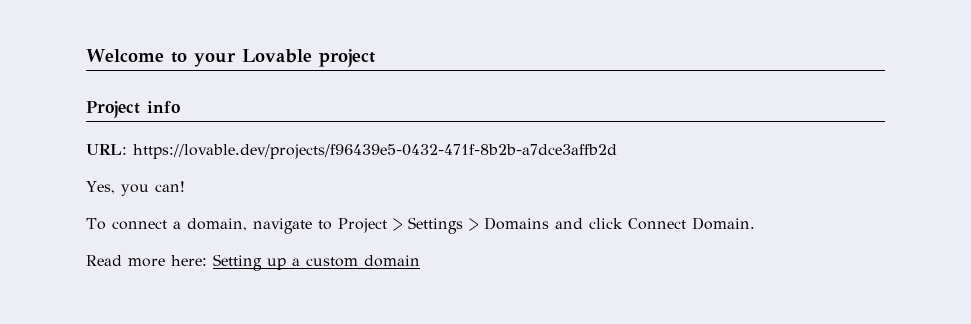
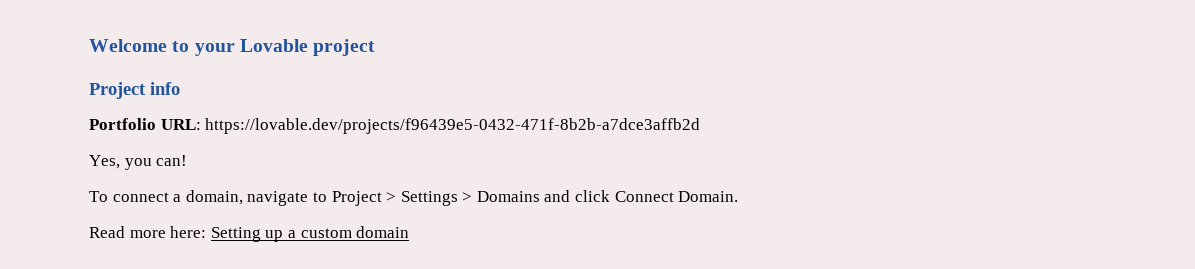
- URL: https://lovable.dev/projects/f96439e5-0432-471f-8b2b-a7dce3affb2d
+ Portfolio URL: https://lovable.dev/projects/f96439e5-0432-471f-8b2b-a7dce3affb2d

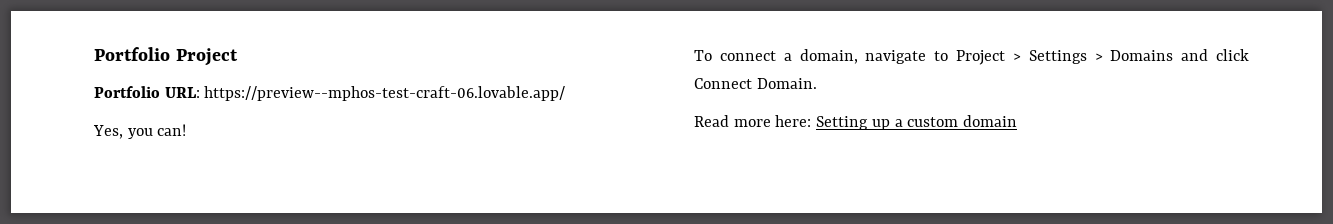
- Welcome to your Lovable project
- Project info
+ Portfolio Project
- Portfolio URL: https://lovable.dev/projects/f96439e5-0432-471f-8b2b-a7dce3affb2d
+ Portfolio URL: https://preview--mphos-test-craft-06.lovable.app/

